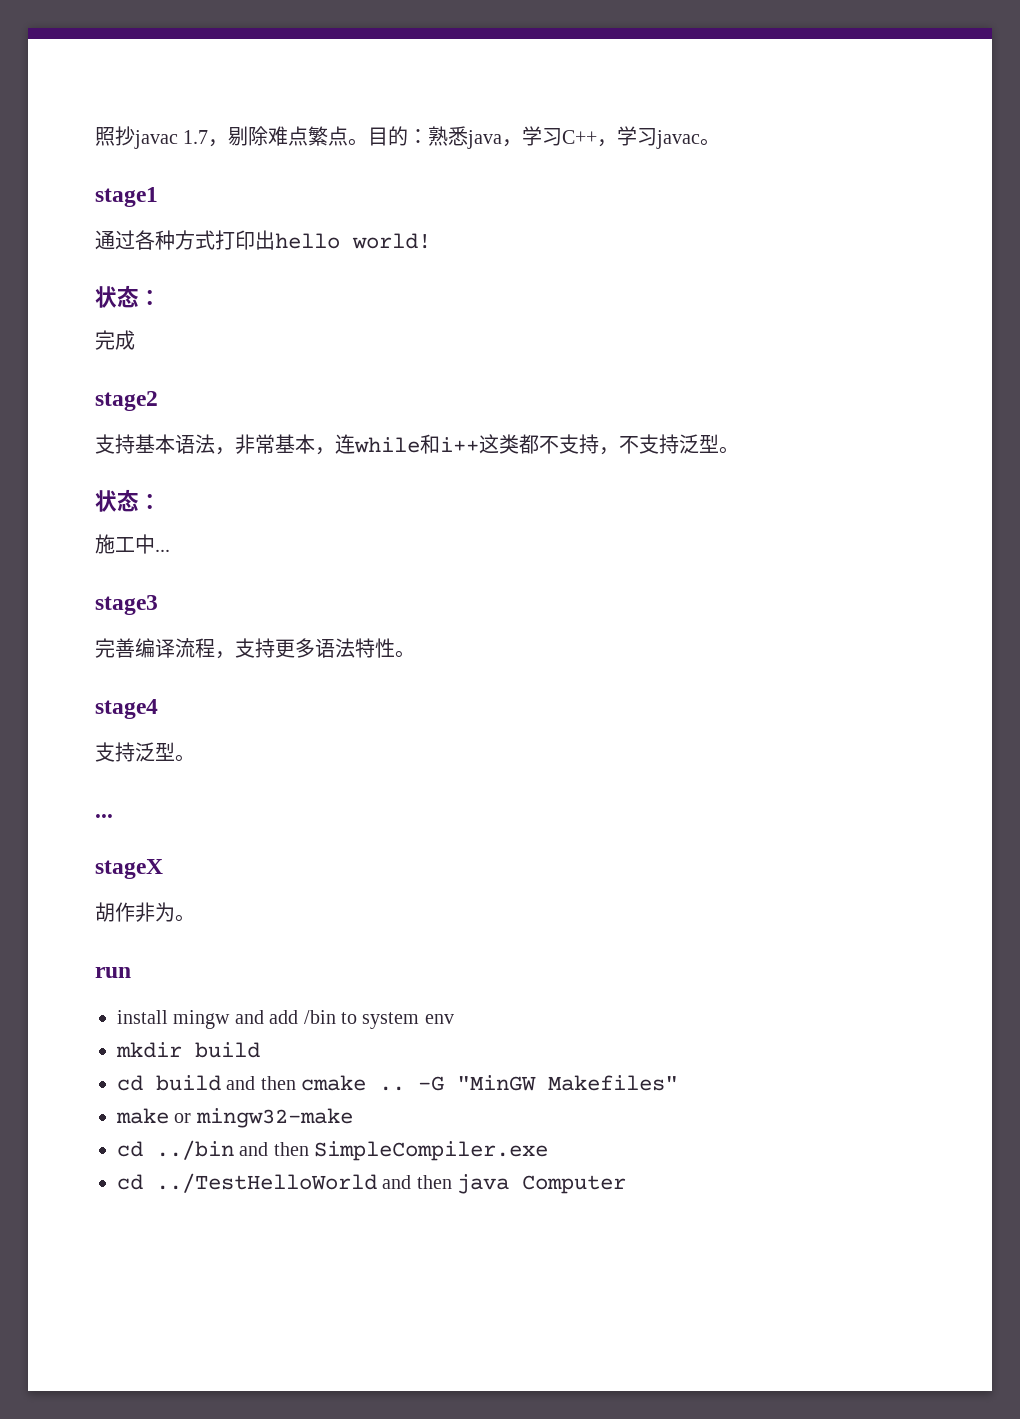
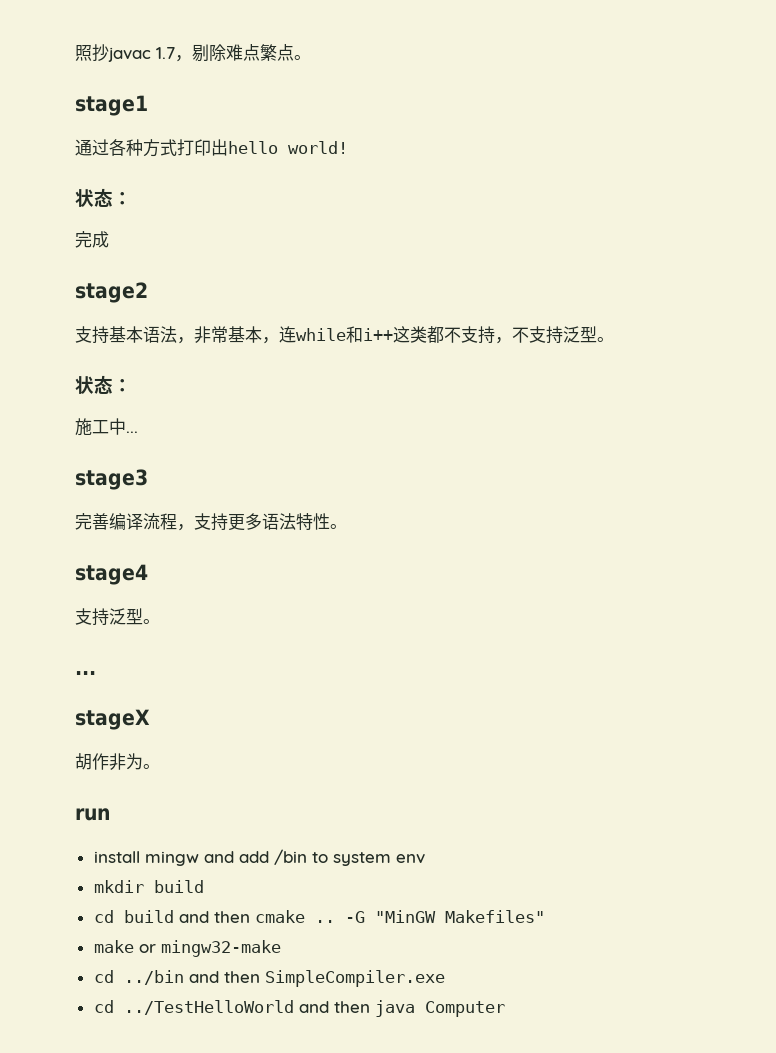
- 目的：熟悉java，学习C++，学习javac。

